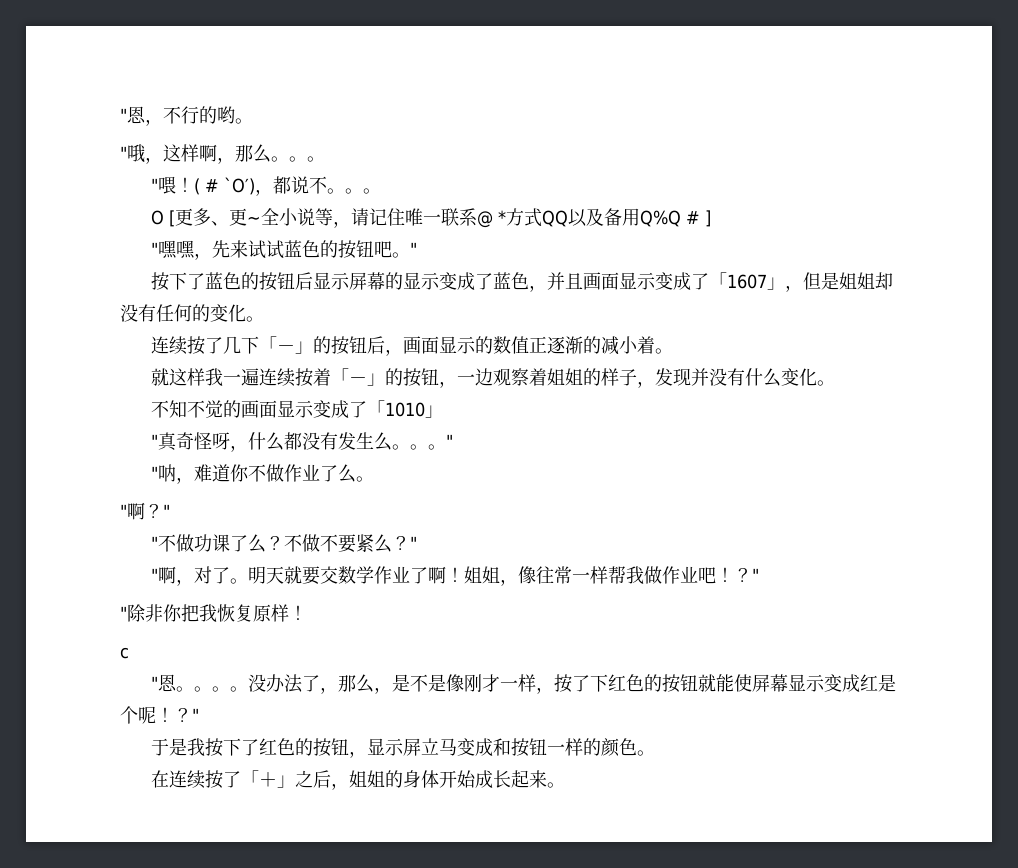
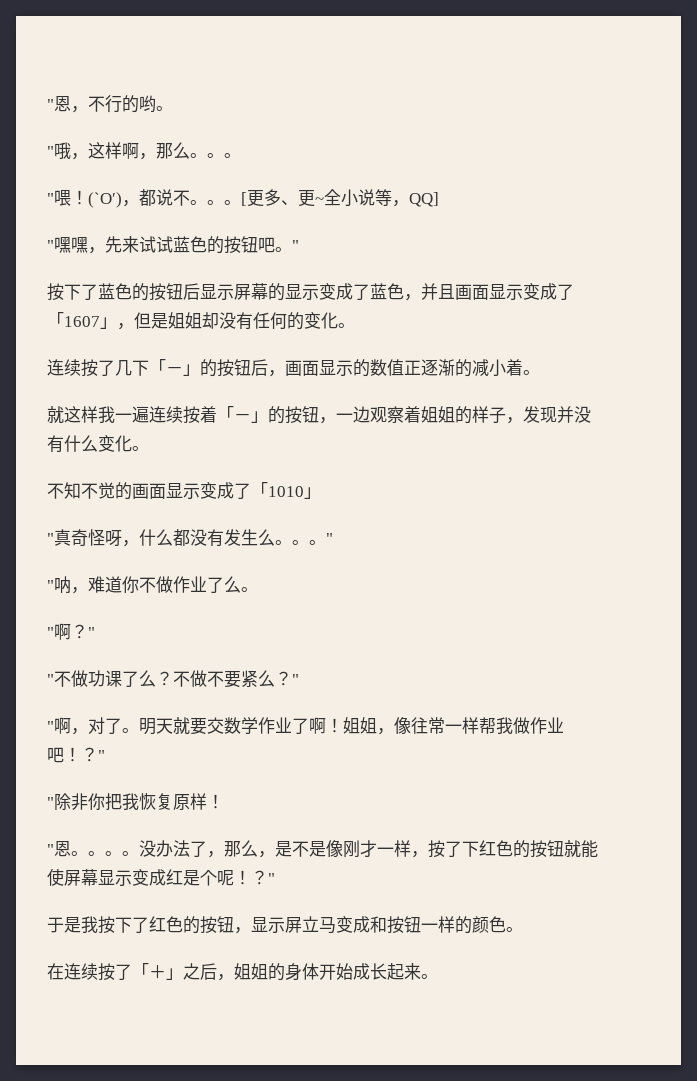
- ( # `O′)，都说不。。。
- O [更多、更~全小说等，请记住唯一联系@ *方式QQ以及备用Q%Q # ]
+ (`O′)，都说不。。。[更多、更~全小说等，QQ]
- c

